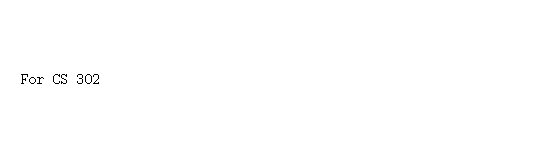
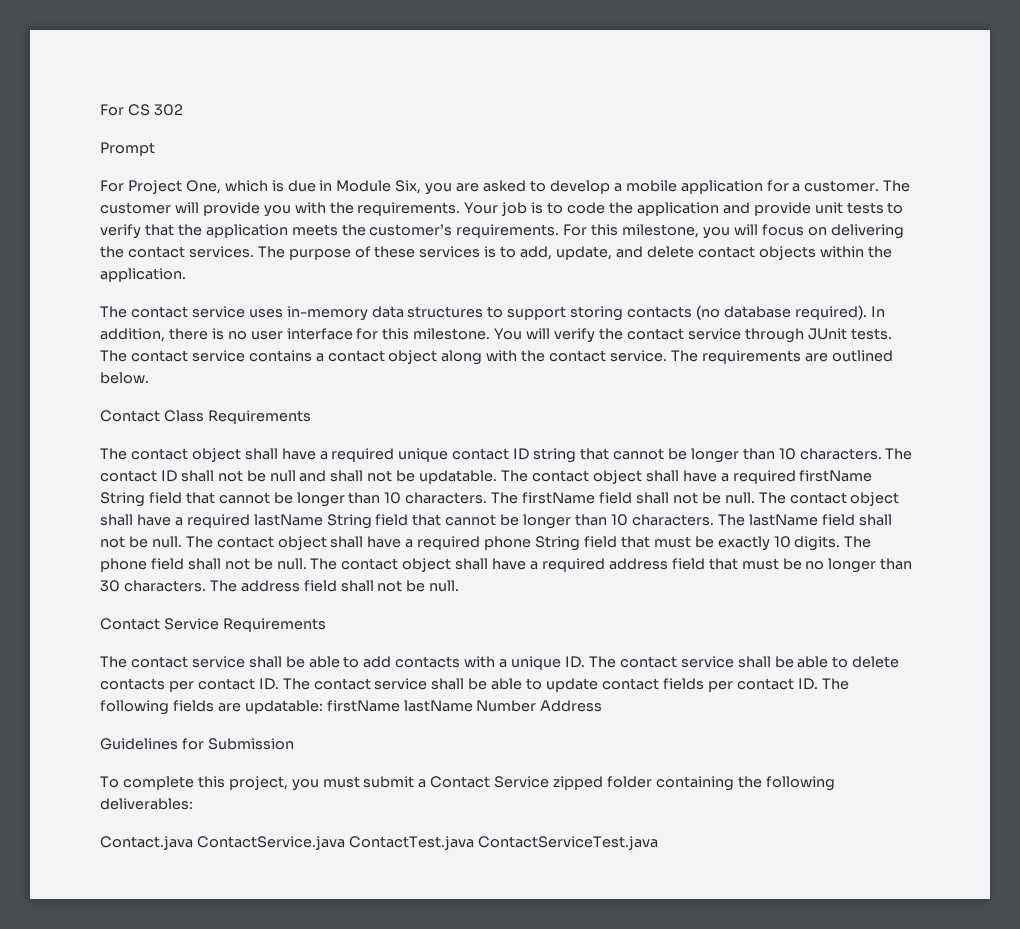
+ Prompt
+ For Project One, which is due in Module Six, you are asked to develop a mobile application for a customer. The customer will provide you with the requirements. Your job is to code the application and provide unit tests to verify that the application meets the customer’s requirements. For this milestone, you will focus on delivering the contact services. The purpose of these services is to add, update, and delete contact objects within the application.
+ The contact service uses in-memory data structures to support storing contacts (no database required). In addition, there is no user interface for this milestone. You will verify the contact service through JUnit tests. The contact service contains a contact object along with the contact service. The requirements are outlined below.
+ Contact Class Requirements
+ The contact object shall have a required unique contact ID string that cannot be longer than 10 characters. The contact ID shall not be null and shall not be updatable. The contact object shall have a required firstName String field that cannot be longer than 10 characters. The firstName field shall not be null. The contact object shall have a required lastName String field that cannot be longer than 10 characters. The lastName field shall not be null. The contact object shall have a required phone String field that must be exactly 10 digits. The phone field shall not be null. The contact object shall have a required address field that must be no longer than 30 characters. The address field shall not be null.
+ Contact Service Requirements
+ The contact service shall be able to add contacts with a unique ID. The contact service shall be able to delete contacts per contact ID. The contact service shall be able to update contact fields per contact ID. The following fields are updatable: firstName lastName Number Address
+ Guidelines for Submission
+ To complete this project, you must submit a Contact Service zipped folder containing the following deliverables:
+ Contact.java ContactService.java ContactTest.java ContactServiceTest.java

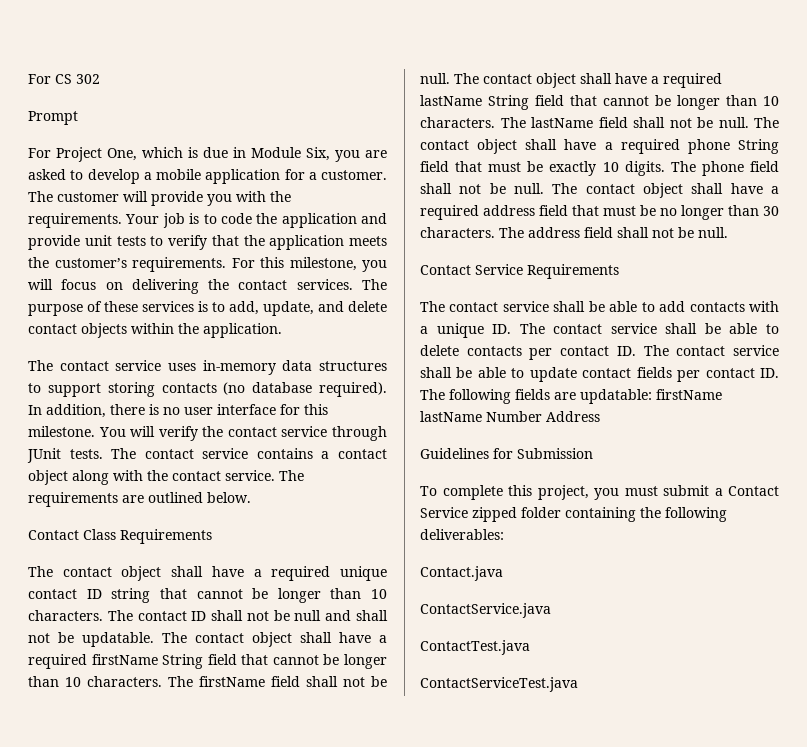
- Contact.java ContactService.java ContactTest.java ContactServiceTest.java
+ Contact.java
+ ContactService.java
+ ContactTest.java
+ ContactServiceTest.java

